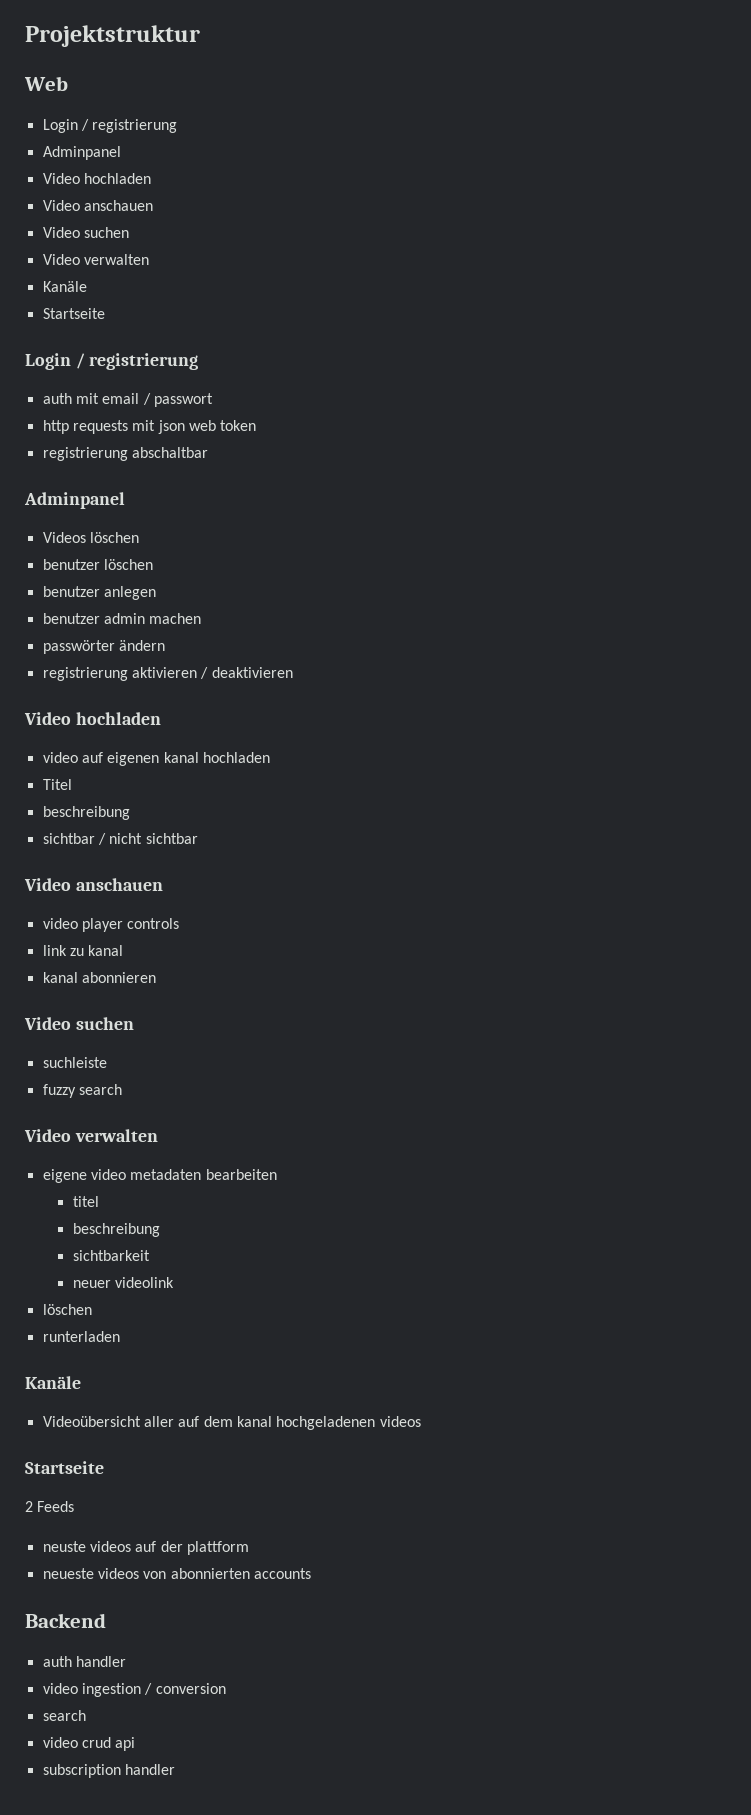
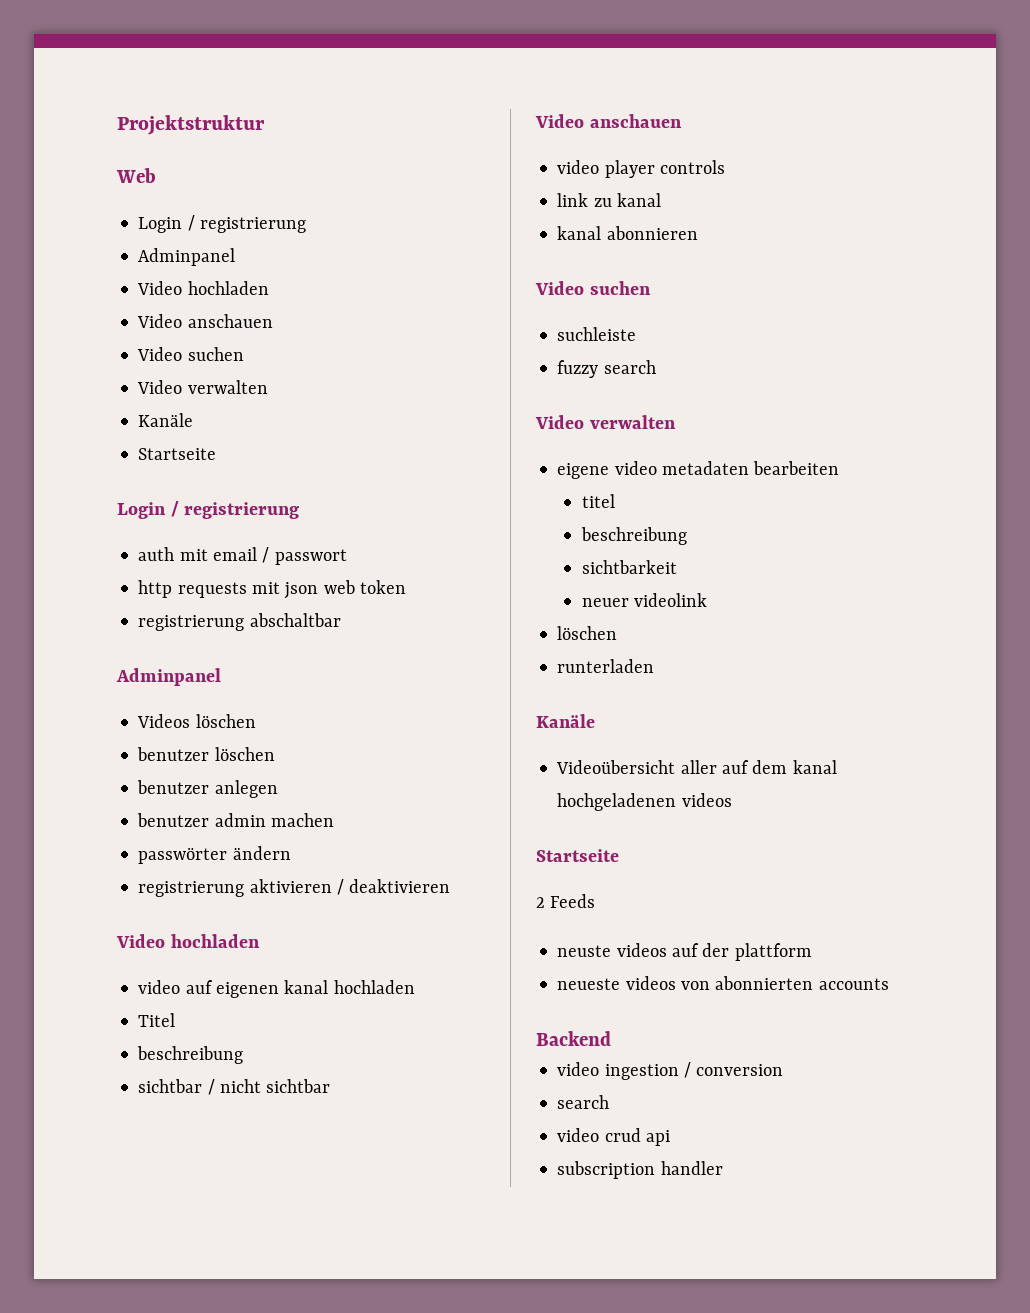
- auth handler

